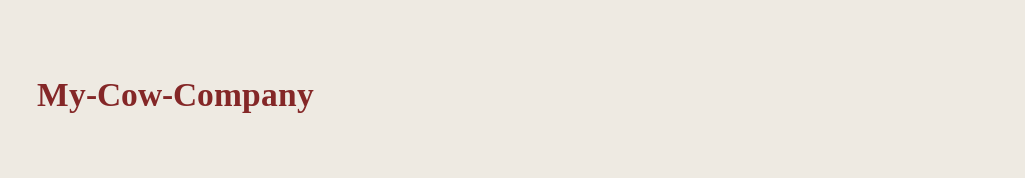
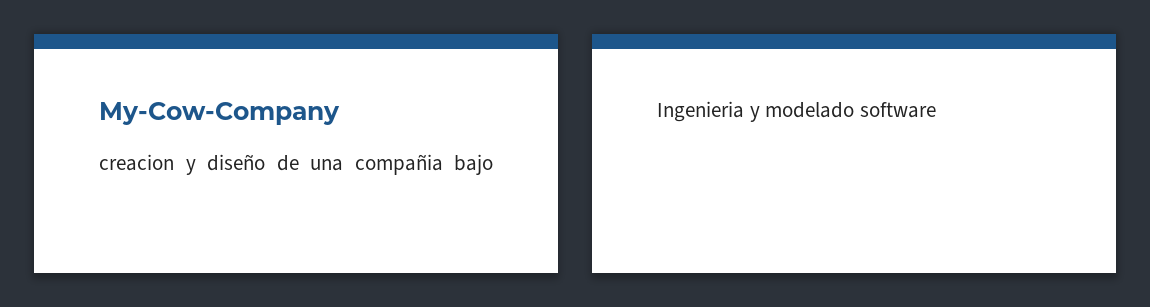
+ creacion y diseño de una compañia bajo Ingenieria y modelado software

